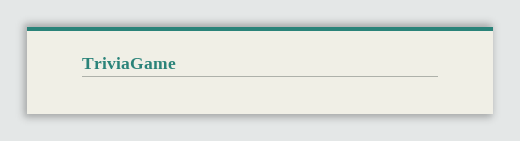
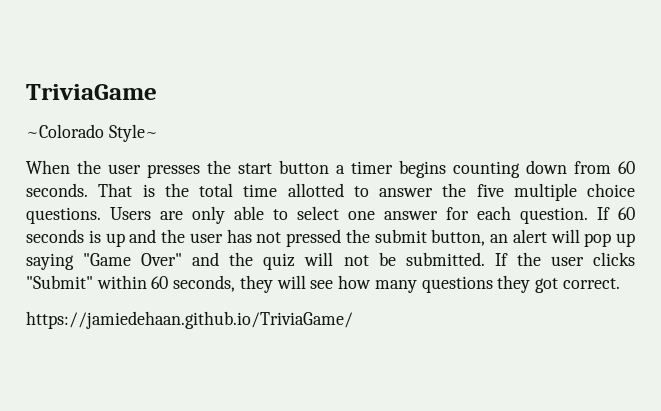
+ ~Colorado Style~
+ When the user presses the start button a timer begins counting down from 60 seconds. That is the total time allotted to answer the five multiple choice questions. Users are only able to select one answer for each question. If 60 seconds is up and the user has not pressed the submit button, an alert will pop up saying "Game Over" and the quiz will not be submitted. If the user clicks "Submit" within 60 seconds, they will see how many questions they got correct.
+ https://jamiedehaan.github.io/TriviaGame/

